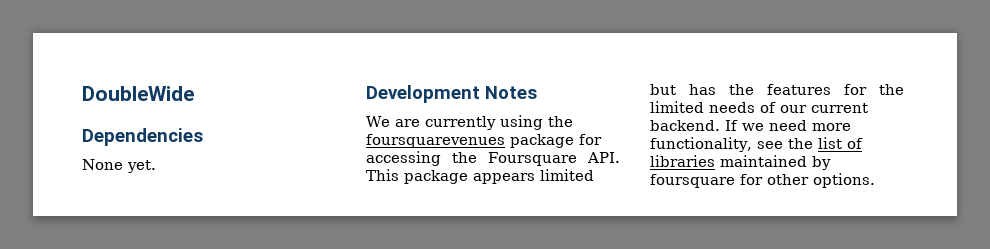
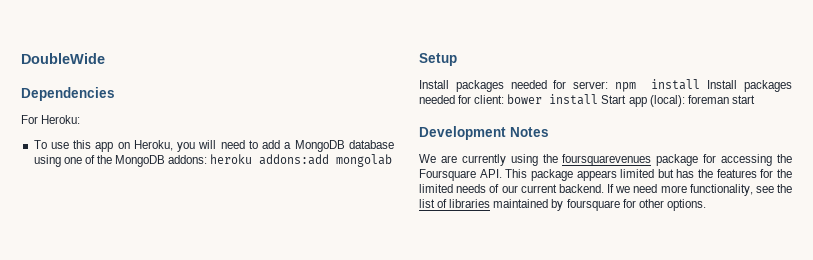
- None yet.
+ For Heroku:
+ To use this app on Heroku, you will need to add a MongoDB database using one of the MongoDB addons: heroku addons:add mongolab
+ Setup
+ Install packages needed for server: npm install Install packages needed for client: bower install Start app (local): foreman start

